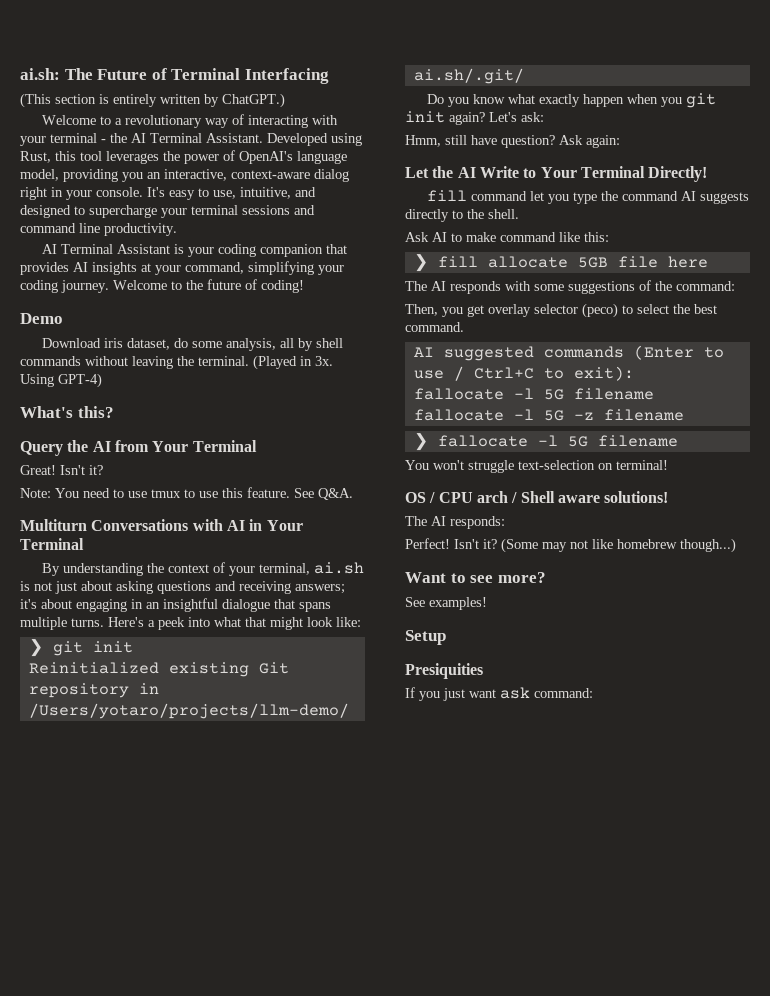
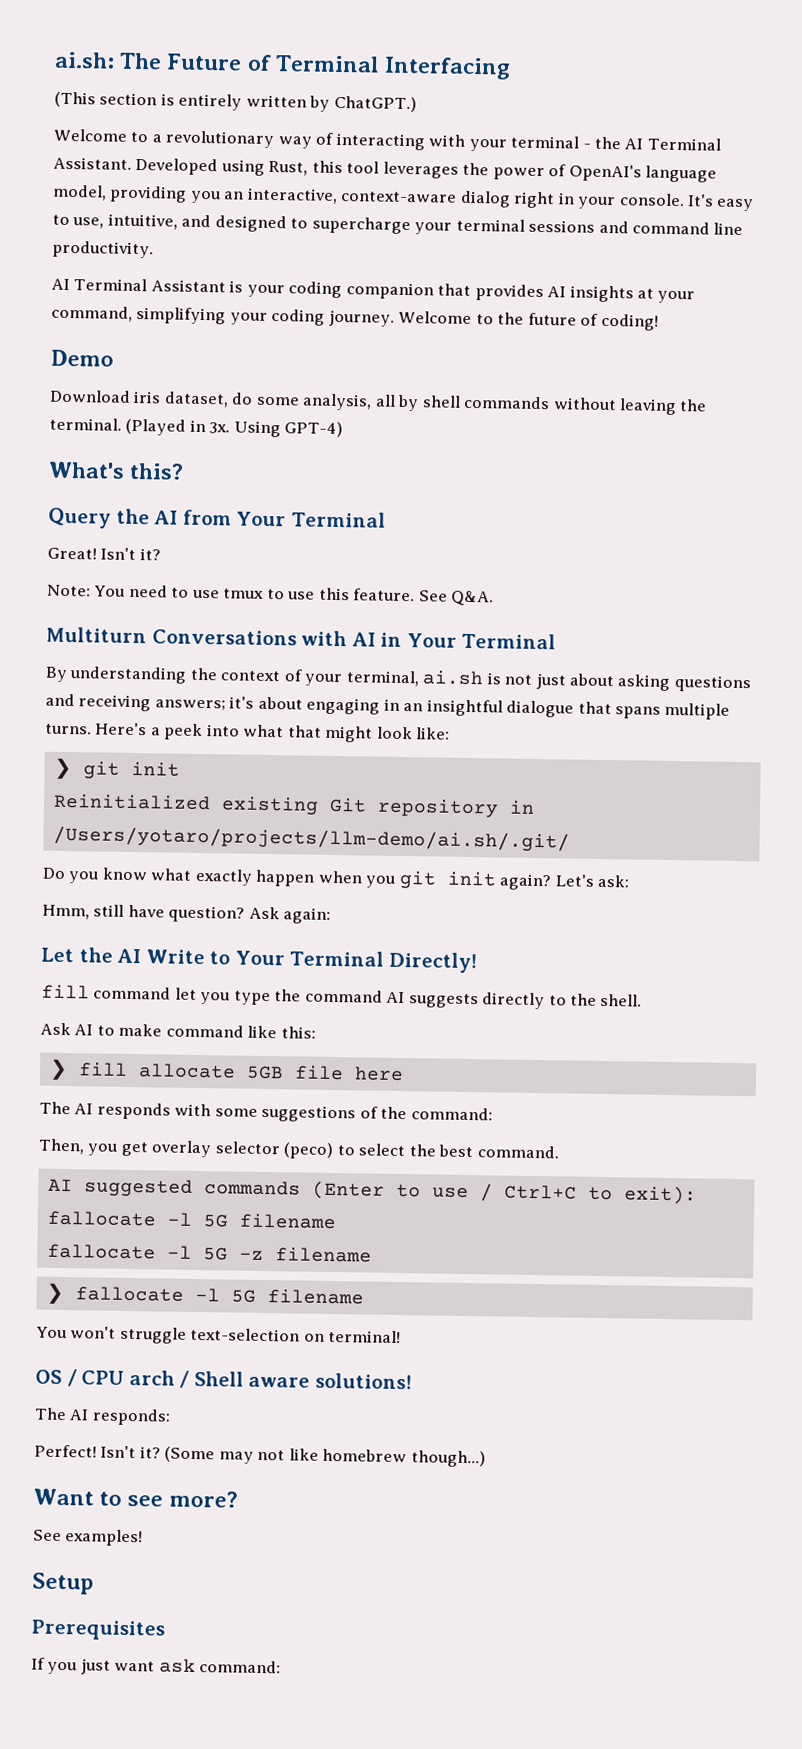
- Presiquities
+ Prerequisites

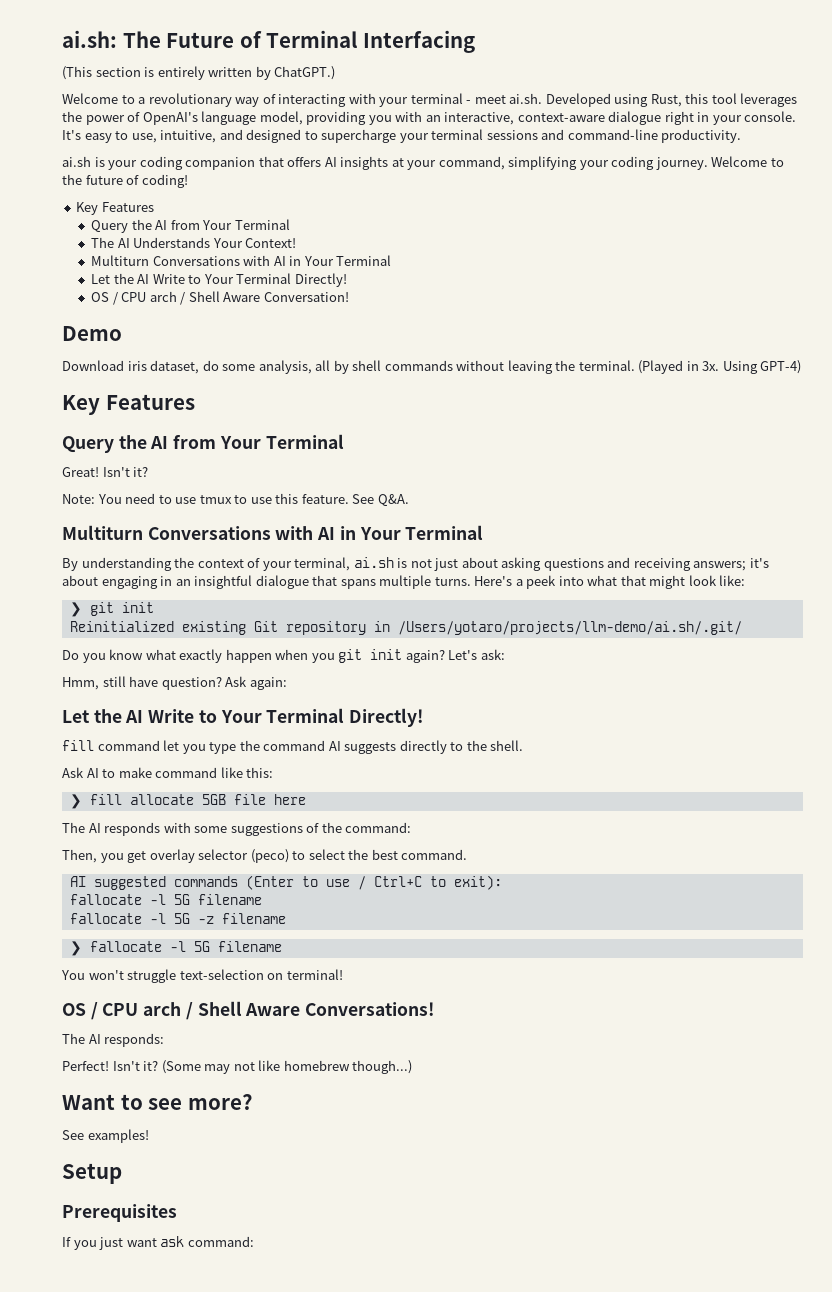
- Welcome to a revolutionary way of interacting with your terminal - the AI Terminal Assistant. Developed using Rust, this tool leverages the power of OpenAI's language model, providing you an interactive, context-aware dialog right in your console.
+ Welcome to a revolutionary way of interacting with your terminal - meet ai.sh. Developed using Rust, this tool leverages the power of OpenAI's language model, providing you with an interactive, context-aware dialogue right in your console.
- It's easy to use, intuitive, and designed to supercharge your terminal sessions and command line productivity.
+ It's easy to use, intuitive, and designed to supercharge your terminal sessions and command-line productivity.
- AI Terminal Assistant is your coding companion that provides AI insights at your command, simplifying your coding journey.
+ ai.sh is your coding companion that offers AI insights at your command, simplifying your coding journey.
  Welcome to the future of coding!
+ Key Features
+ Query the AI from Your Terminal
+ The AI Understands Your Context!
+ Multiturn Conversations with AI in Your Terminal
+ Let the AI Write to Your Terminal Directly!
+ OS / CPU arch / Shell Aware Conversation!
  Using GPT-4)
- What's this?
+ Key Features
- OS / CPU arch / Shell aware solutions!
+ OS / CPU arch / Shell Aware Conversations!

